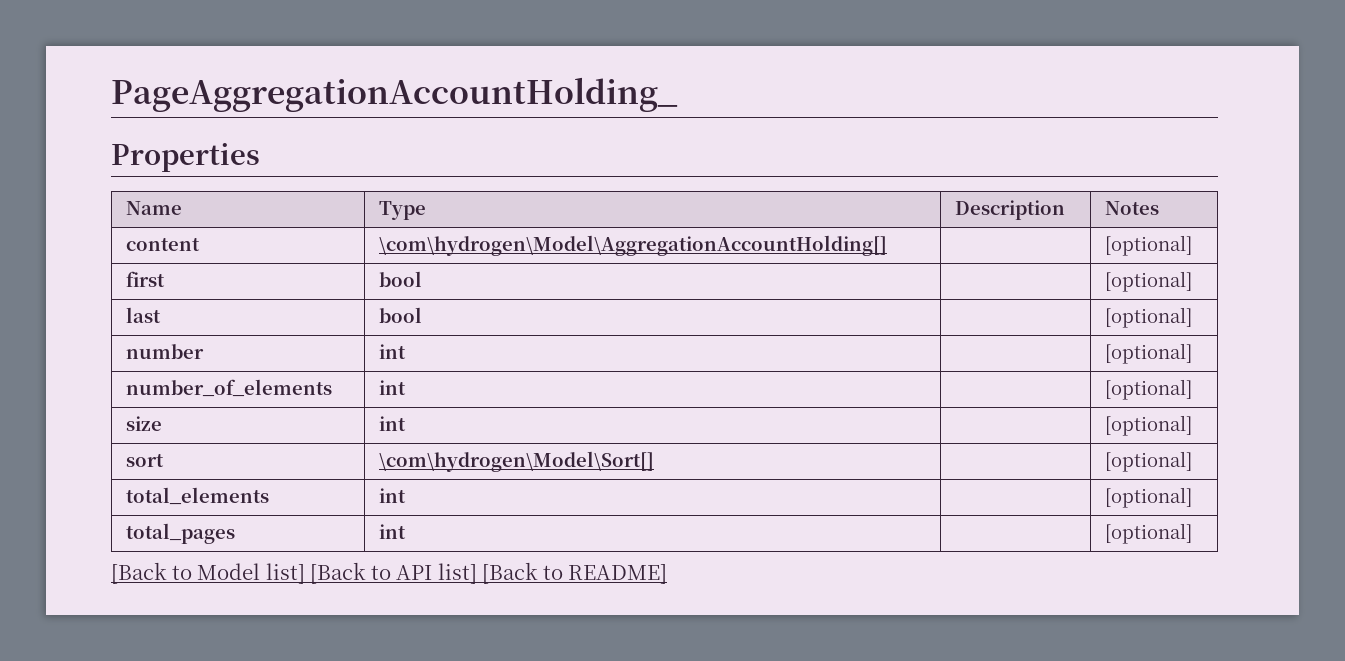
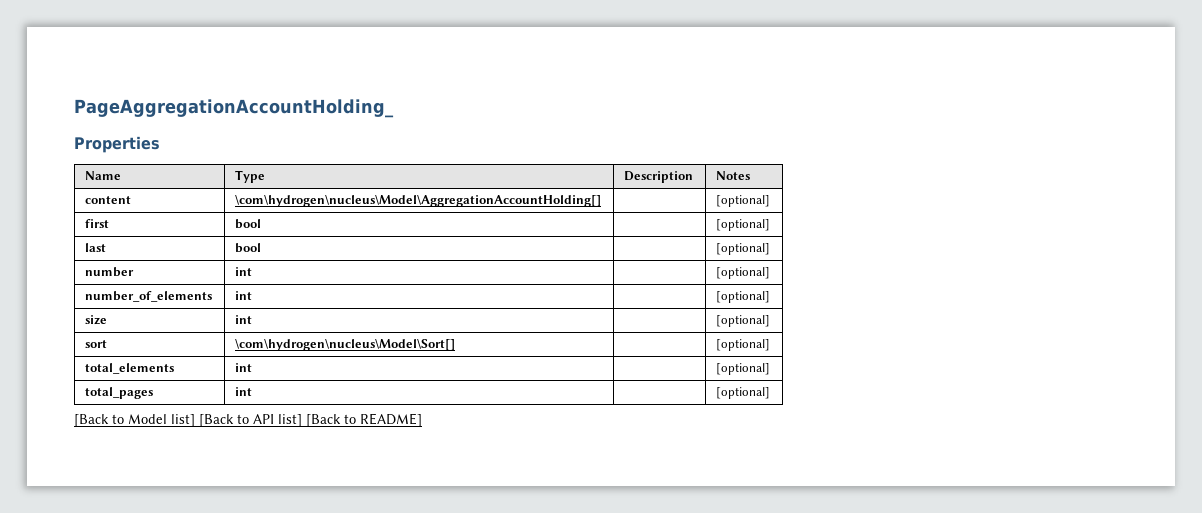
- content | \com\hydrogen\Model\AggregationAccountHolding[] | | [optional]
+ content | \com\hydrogen\nucleus\Model\AggregationAccountHolding[] | | [optional]
- sort | \com\hydrogen\Model\Sort[] | | [optional]
+ sort | \com\hydrogen\nucleus\Model\Sort[] | | [optional]

